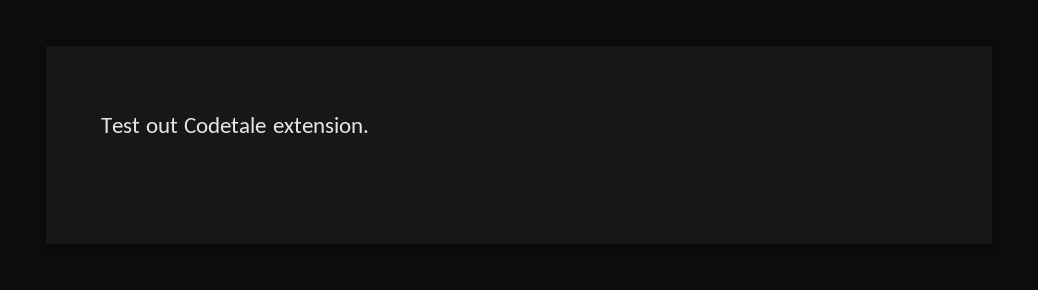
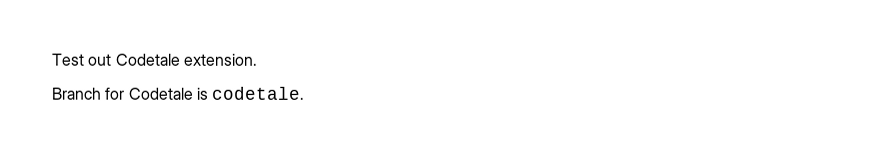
+ Branch for Codetale is codetale.

